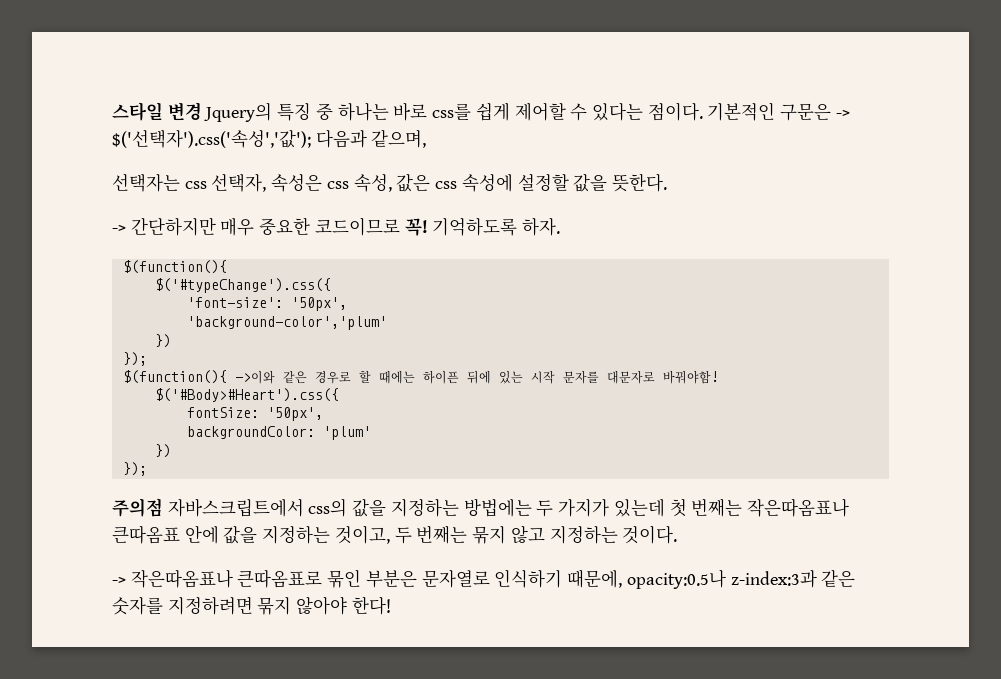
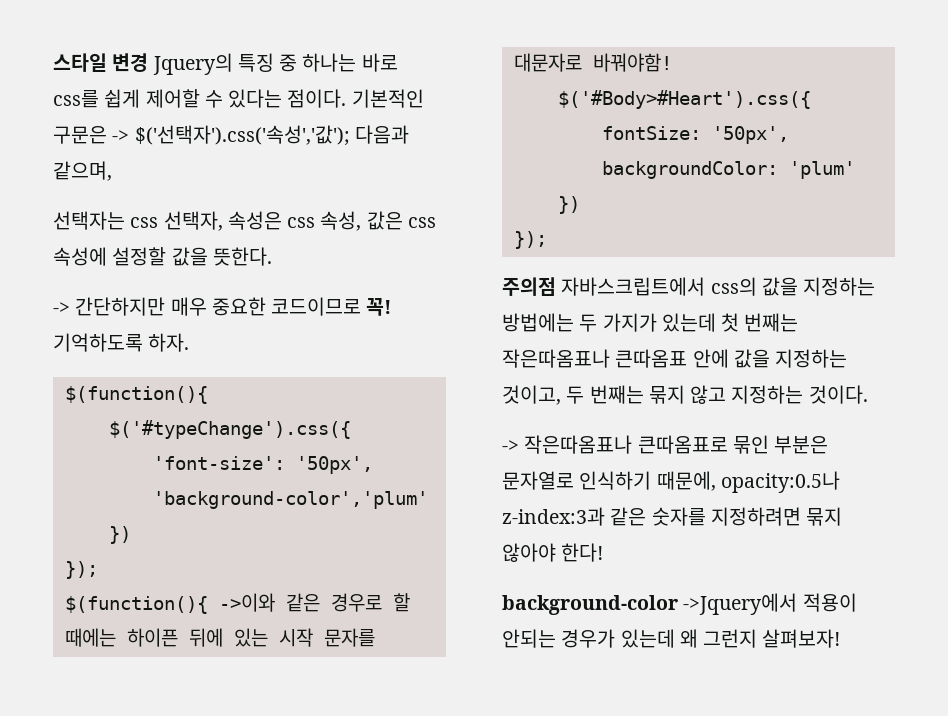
+ background-color ->Jquery에서 적용이 안되는 경우가 있는데 왜 그런지 살펴보자!

